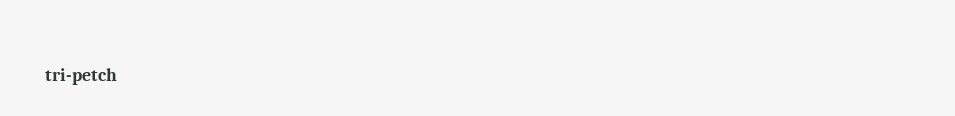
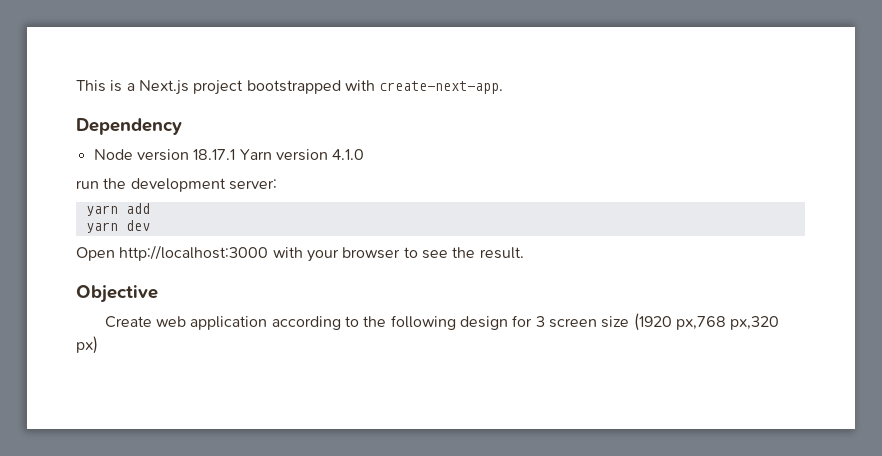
- tri-petch
+ This is a Next.js project bootstrapped with create-next-app.
+ Dependency
+ Node version 18.17.1 Yarn version 4.1.0
+ run the development server:
+ yarn add
+ yarn dev
+ Open http://localhost:3000 with your browser to see the result.
+ Objective
+ Create web application according to the following design for 3 screen size (1920 px,768 px,320 px)

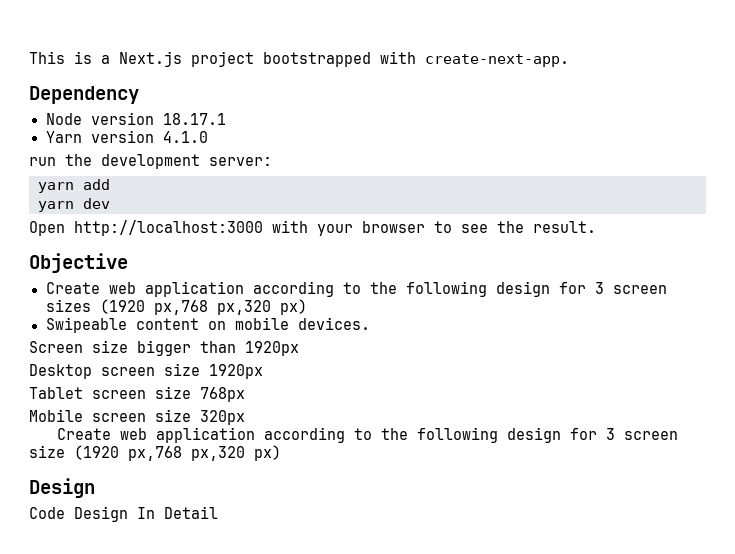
- Node version 18.17.1 Yarn version 4.1.0
+ Node version 18.17.1
+ Yarn version 4.1.0
+ Create web application according to the following design for 3 screen sizes (1920 px,768 px,320 px)
+ Swipeable content on mobile devices.
+ Screen size bigger than 1920px
+ Desktop screen size 1920px
+ Tablet screen size 768px
+ Mobile screen size 320px
  Create web application according to the following design for 3 screen size (1920 px,768 px,320 px)
+ Design
+ Code Design In Detail

